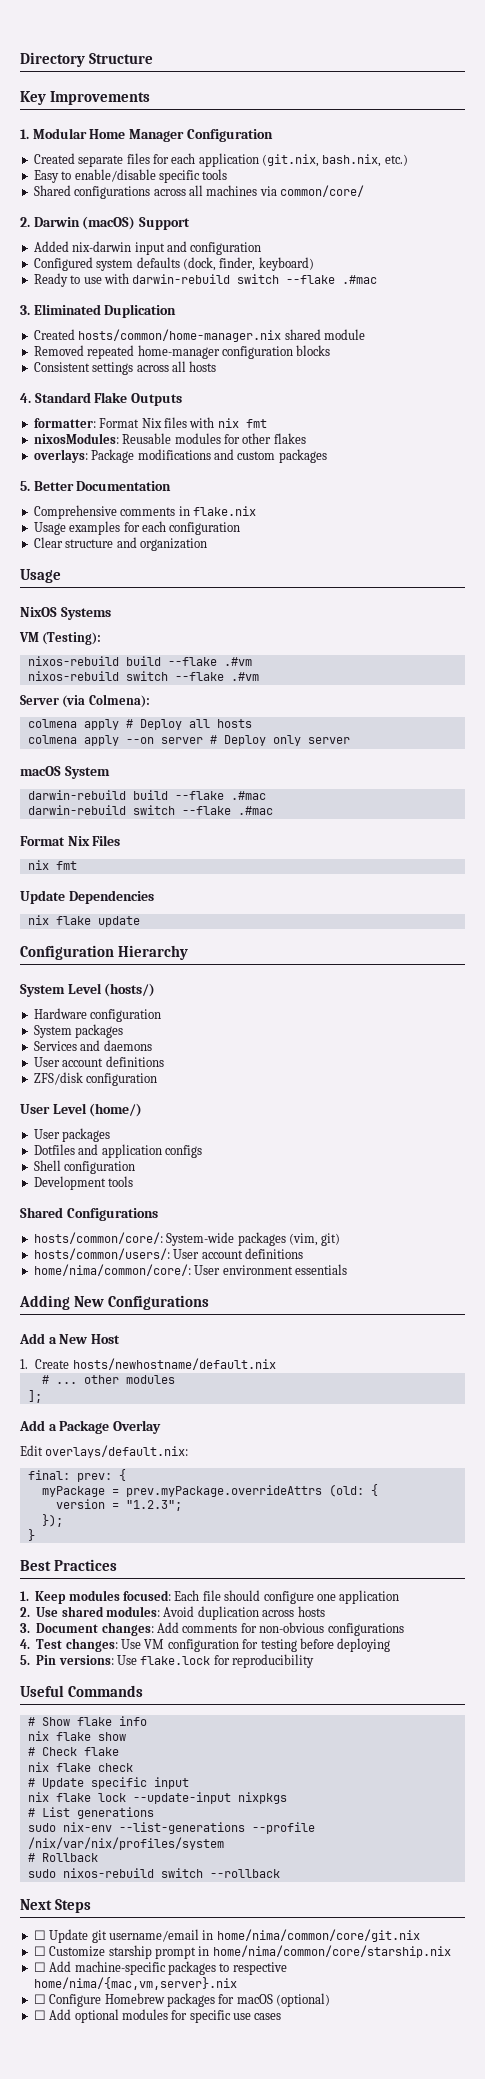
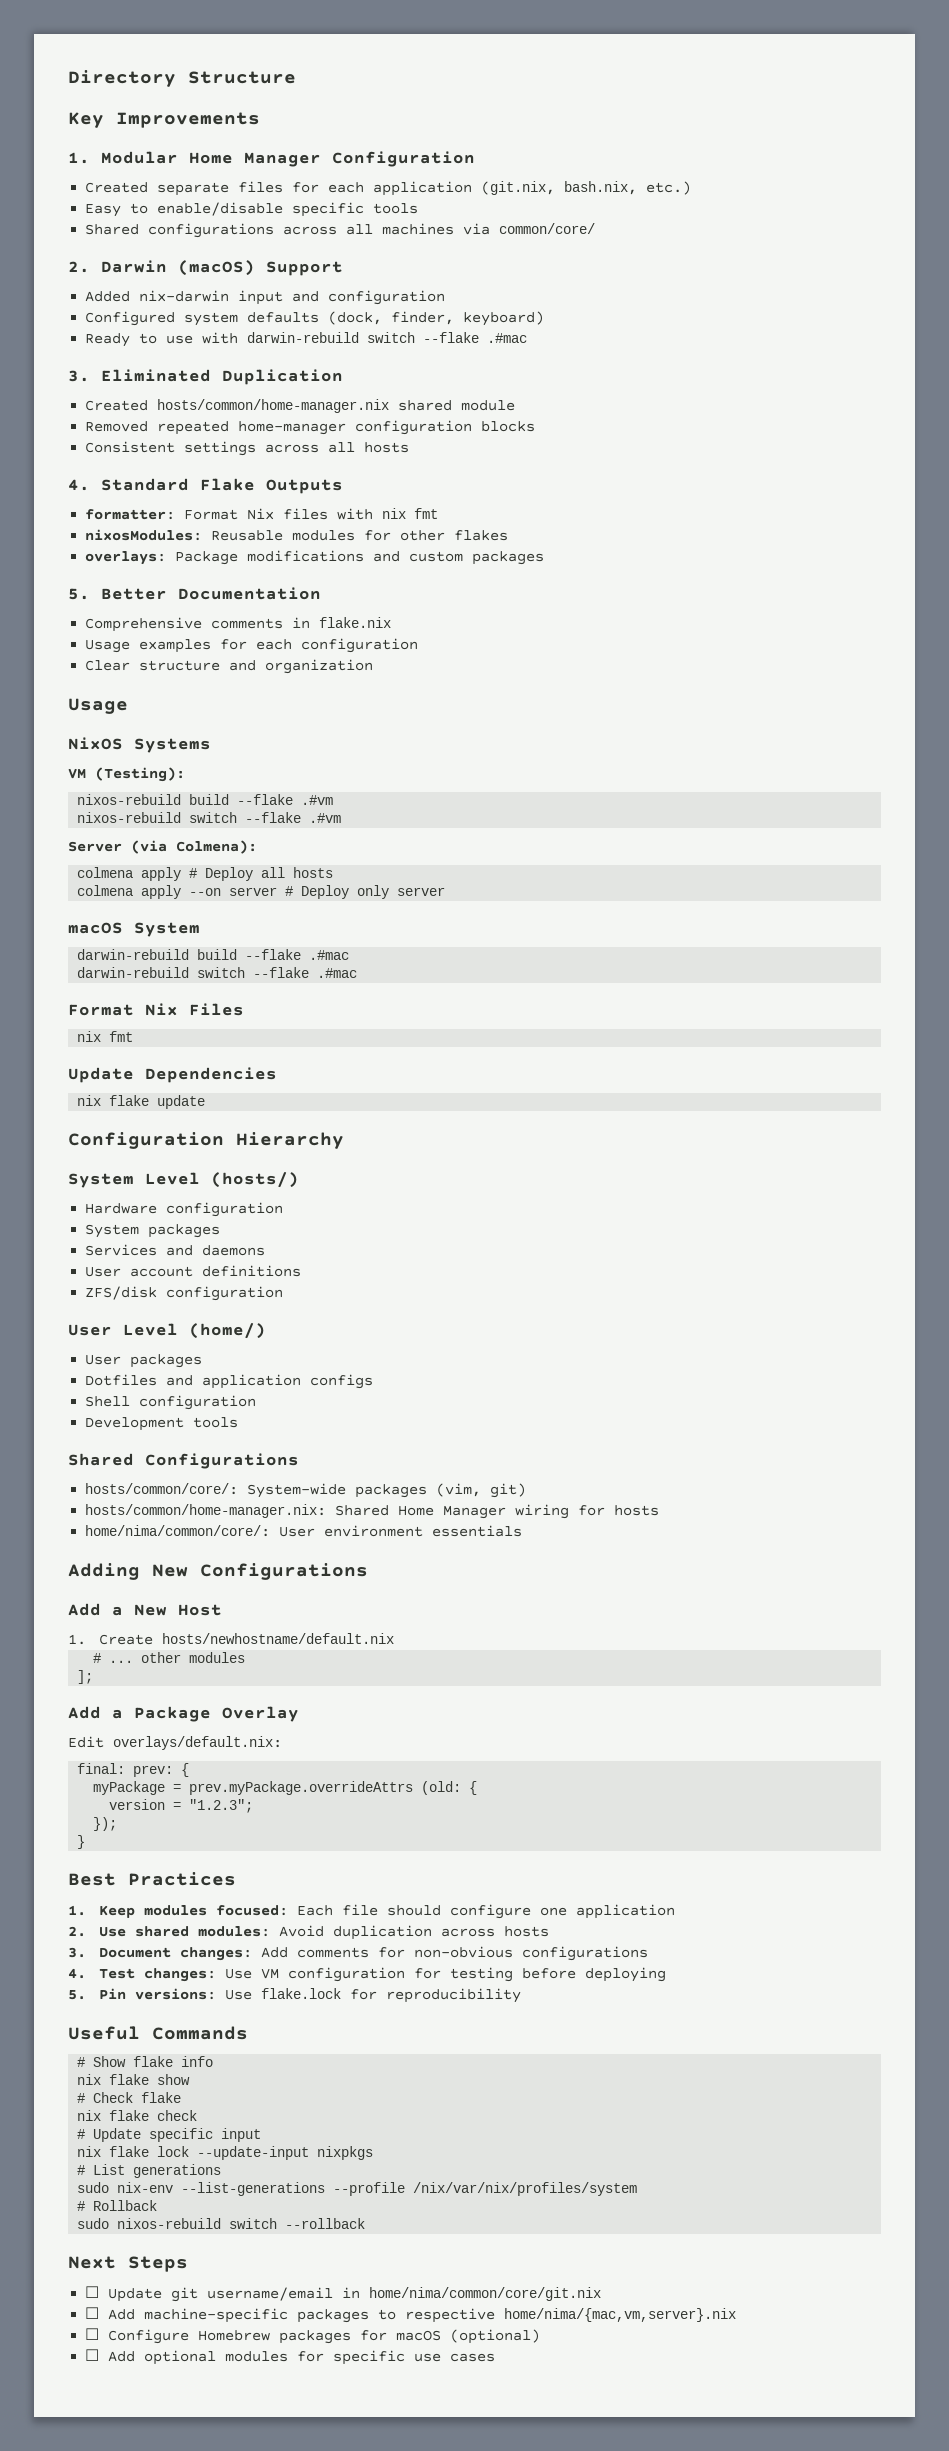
- hosts/common/users/: User account definitions
+ hosts/common/home-manager.nix: Shared Home Manager wiring for hosts
- ☐ Customize starship prompt in home/nima/common/core/starship.nix

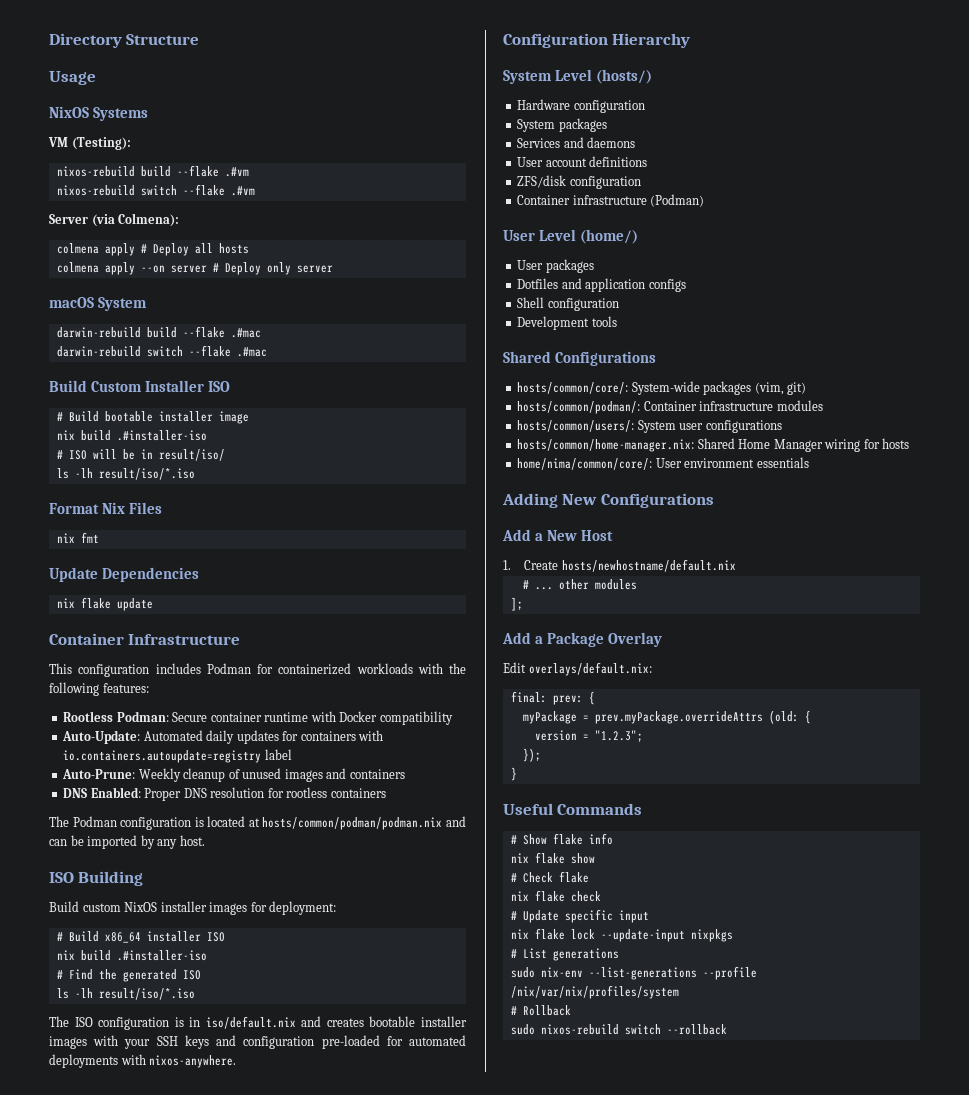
- Key Improvements
- 1. Modular Home Manager Configuration
- Created separate files for each application (git.nix, bash.nix, etc.)
- Easy to enable/disable specific tools
- Shared configurations across all machines via common/core/
- 2. Darwin (macOS) Support
- Added nix-darwin input and configuration
- Configured system defaults (dock, finder, keyboard)
- Ready to use with darwin-rebuild switch --flake .#mac
- 3. Eliminated Duplication
- Created hosts/common/home-manager.nix shared module
- Removed repeated home-manager configuration blocks
- Consistent settings across all hosts
- 4. Standard Flake Outputs
- formatter: Format Nix files with nix fmt
- nixosModules: Reusable modules for other flakes
- overlays: Package modifications and custom packages
- 5. Better Documentation
- Comprehensive comments in flake.nix
- Usage examples for each configuration
- Clear structure and organization
+ Build Custom Installer ISO
+ # Build bootable installer image
+ nix build .#installer-iso
+ # ISO will be in result/iso/
+ ls -lh result/iso/*.iso
+ Container Infrastructure
+ This configuration includes Podman for containerized workloads with the following features:
+ Rootless Podman: Secure container runtime with Docker compatibility
+ Auto-Update: Automated daily updates for containers with io.containers.autoupdate=registry label
+ Auto-Prune: Weekly cleanup of unused images and containers
+ DNS Enabled: Proper DNS resolution for rootless containers
+ The Podman configuration is located at hosts/common/podman/podman.nix and can be imported by any host.
+ ISO Building
+ Build custom NixOS installer images for deployment:
+ # Build x86_64 installer ISO
+ nix build .#installer-iso
+ # Find the generated ISO
+ ls -lh result/iso/*.iso
+ The ISO configuration is in iso/default.nix and creates bootable installer images with your SSH keys and configuration pre-loaded for automated deployments with nixos-anywhere.
+ Container infrastructure (Podman)
+ hosts/common/podman/: Container infrastructure modules
+ hosts/common/users/: System user configurations
- Best Practices
- 1. Keep modules focused: Each file should configure one application
- 2. Use shared modules: Avoid duplication across hosts
- 3. Document changes: Add comments for non-obvious configurations
- 4. Test changes: Use VM configuration for testing before deploying
- 5. Pin versions: Use flake.lock for reproducibility
- Next Steps
- ☐ Update git username/email in home/nima/common/core/git.nix
- ☐ Add machine-specific packages to respective home/nima/{mac,vm,server}.nix
- ☐ Configure Homebrew packages for macOS (optional)
- ☐ Add optional modules for specific use cases

